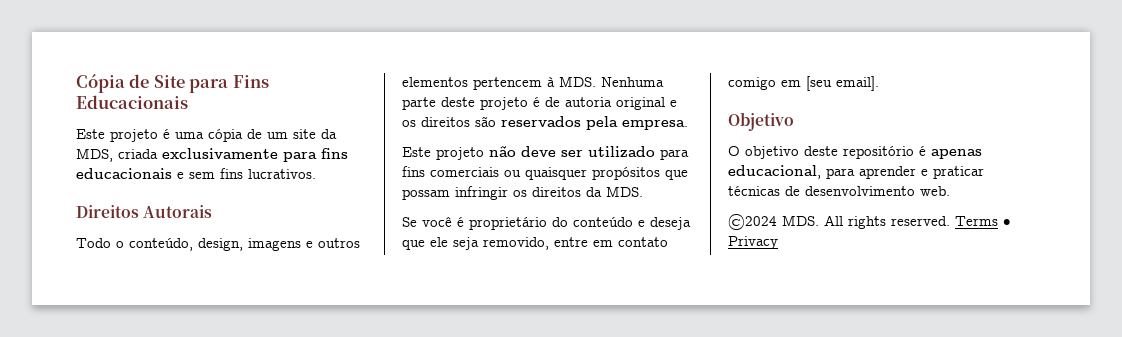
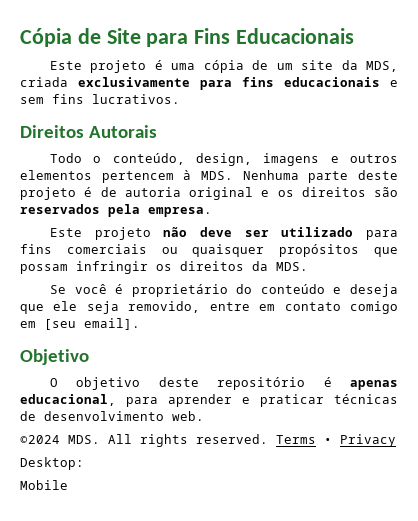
+ Desktop:
+ Mobile

